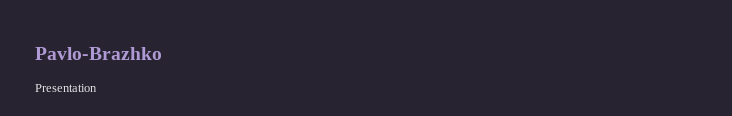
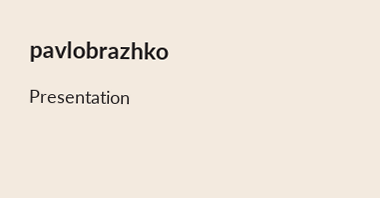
- Pavlo-Brazhko
+ pavlobrazhko

